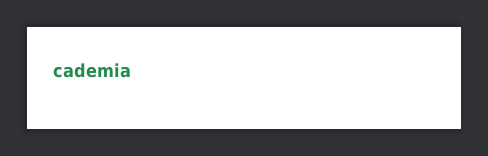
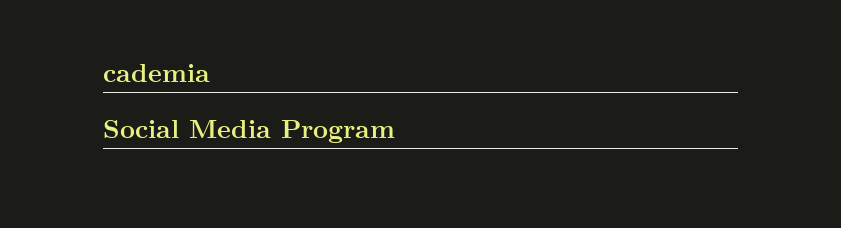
+ Social Media Program

